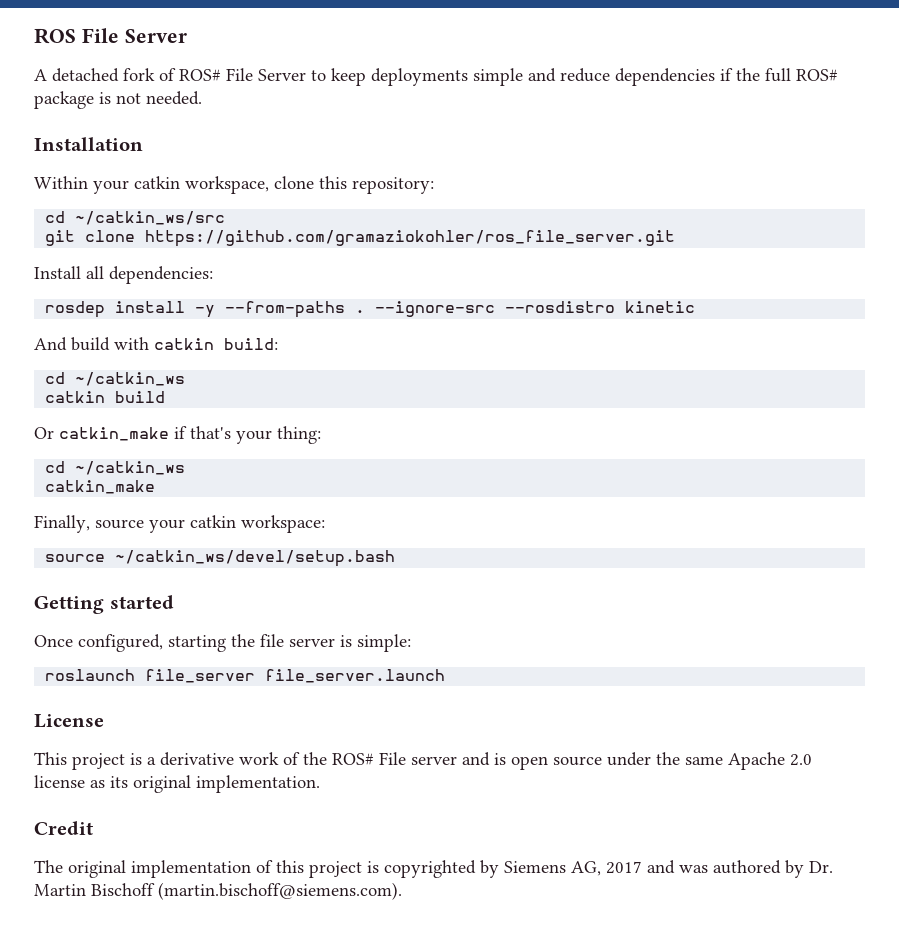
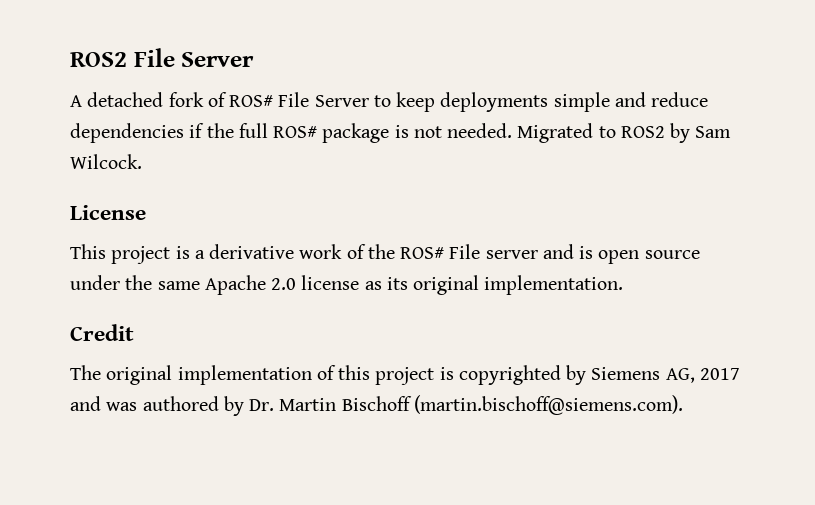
- ROS File Server
+ ROS2 File Server
- A detached fork of ROS# File Server to keep deployments simple and reduce dependencies if the full ROS# package is not needed.
- Installation
- Within your catkin workspace, clone this repository:
- cd ~/catkin_ws/src
- git clone https://github.com/gramaziokohler/ros_file_server.git
- Install all dependencies:
- rosdep install -y --from-paths . --ignore-src --rosdistro kinetic
- And build with catkin build:
- cd ~/catkin_ws
- catkin build
- Or catkin_make if that's your thing:
- cd ~/catkin_ws
- catkin_make
- Finally, source your catkin workspace:
- source ~/catkin_ws/devel/setup.bash
- Getting started
- Once configured, starting the file server is simple:
- roslaunch file_server file_server.launch
+ A detached fork of ROS# File Server to keep deployments simple and reduce dependencies if the full ROS# package is not needed. Migrated to ROS2 by Sam Wilcock.

